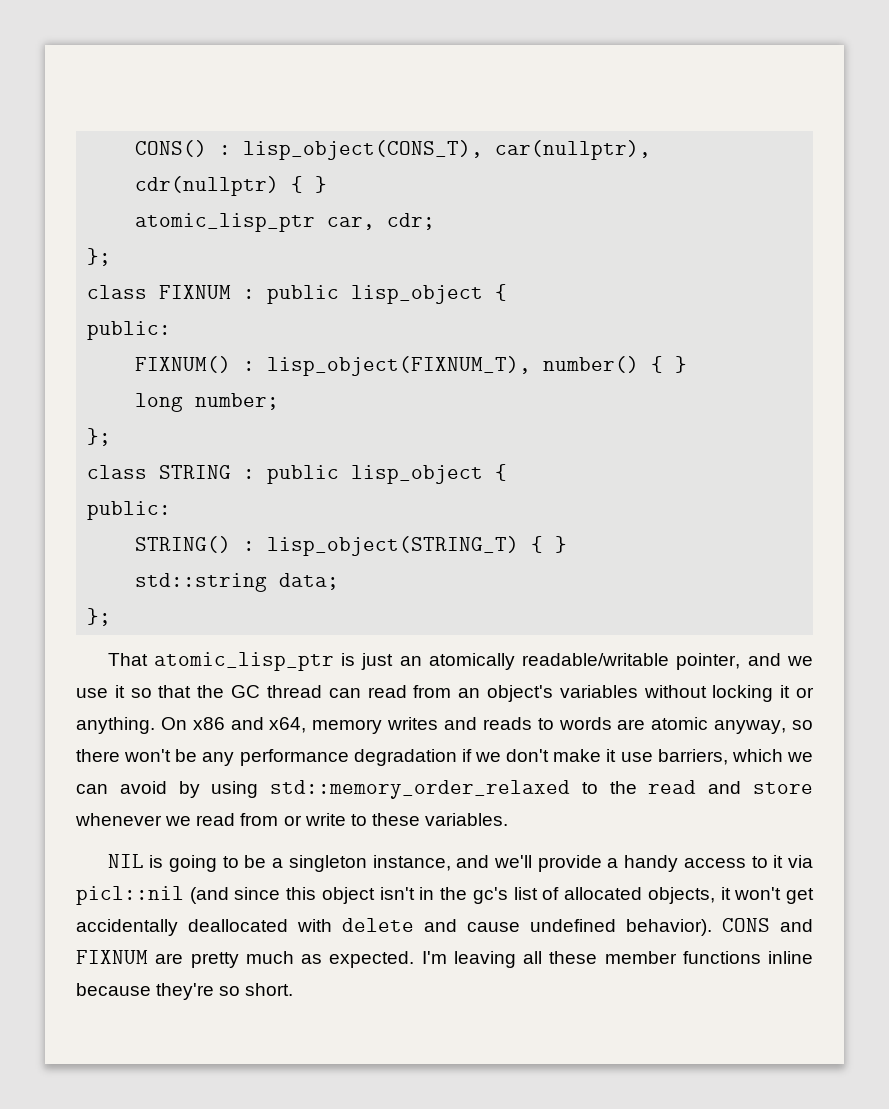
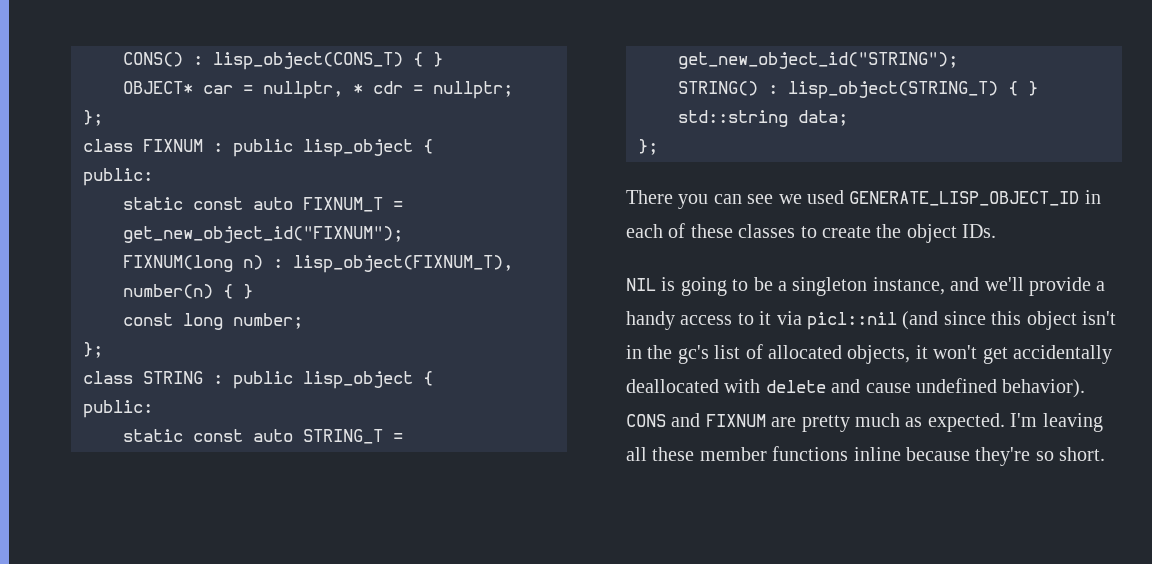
- CONS() : lisp_object(CONS_T), car(nullptr), cdr(nullptr) { }
- atomic_lisp_ptr car, cdr;
+ CONS() : lisp_object(CONS_T) { }
+ OBJECT* car = nullptr, * cdr = nullptr;
- FIXNUM() : lisp_object(FIXNUM_T), number() { }
- long number;
+ static const auto FIXNUM_T = get_new_object_id("FIXNUM");
+ FIXNUM(long n) : lisp_object(FIXNUM_T), number(n) { }
+ const long number;
+ static const auto STRING_T = get_new_object_id("STRING");
- That atomic_lisp_ptr is just an atomically readable/writable pointer, and we use it so that the GC thread can read from an object's variables without locking it or anything. On x86 and x64, memory writes and reads to words are atomic anyway, so there won't be any performance degradation if we don't make it use barriers, which we can avoid by using std::memory_order_relaxed to the read and store whenever we read from or write to these variables.
+ There you can see we used GENERATE_LISP_OBJECT_ID in each of these classes to create the object IDs.

